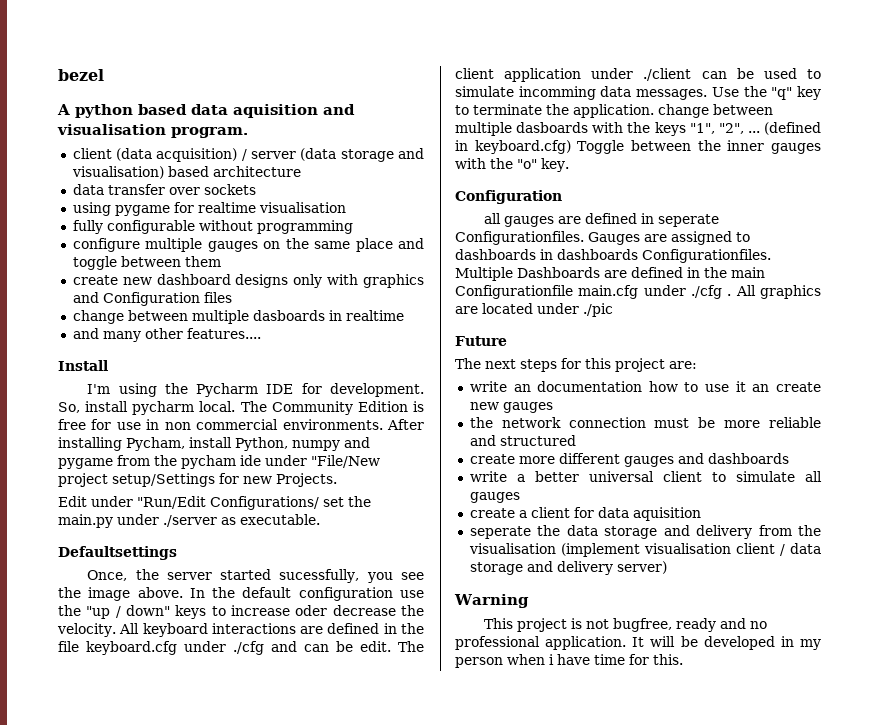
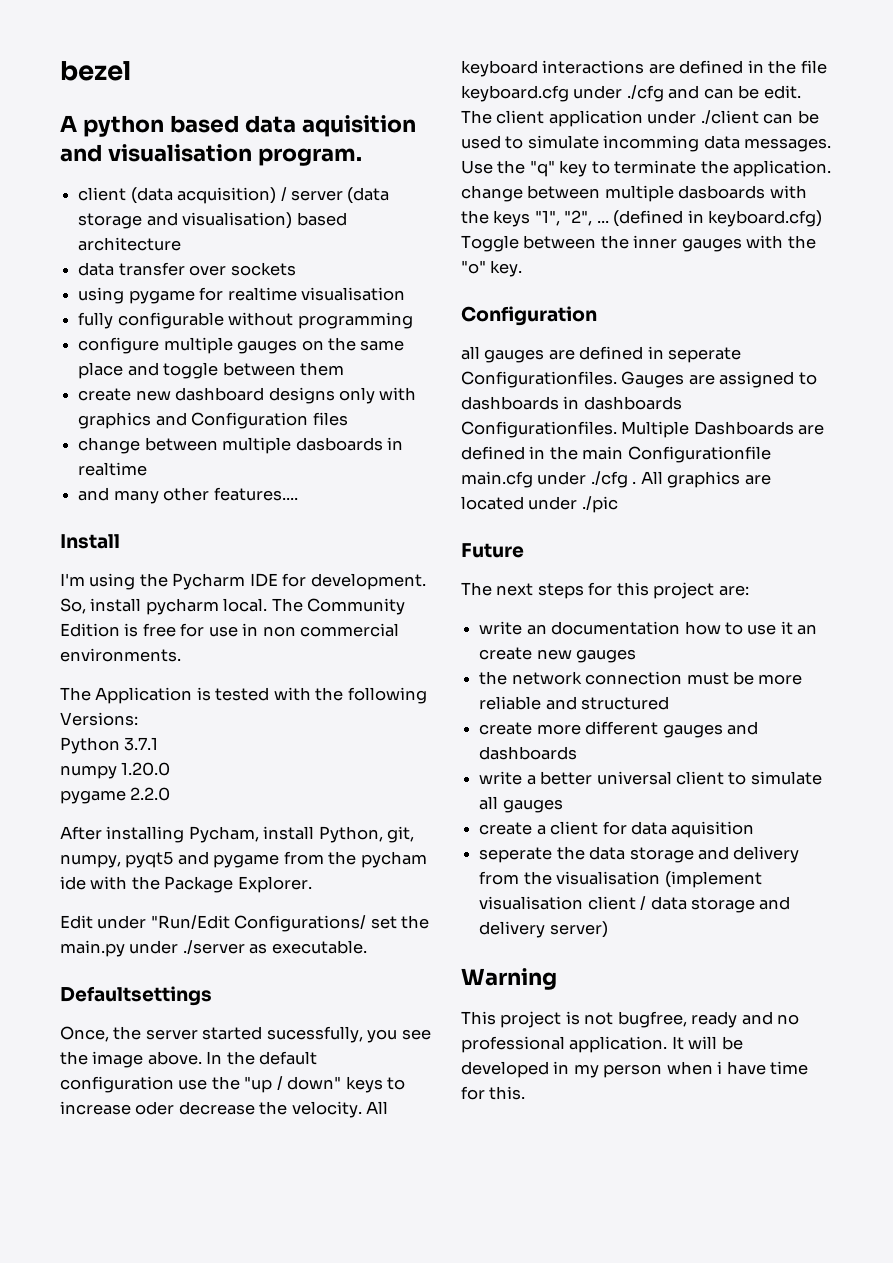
- The Community Edition is free for use in non commercial environments. After installing Pycham, install Python, numpy and pygame from the pycham ide under "File/New project setup/Settings for new Projects.
+ The Community Edition is free for use in non commercial environments.
+ The Application is tested with the following Versions:
+ Python 3.7.1
+ numpy 1.20.0
+ pygame 2.2.0
+ After installing Pycham, install Python, git, numpy, pyqt5 and pygame from the pycham ide with the Package Explorer.

